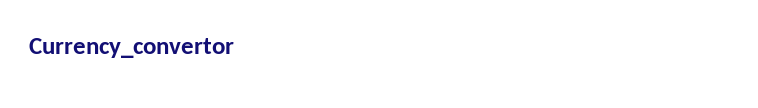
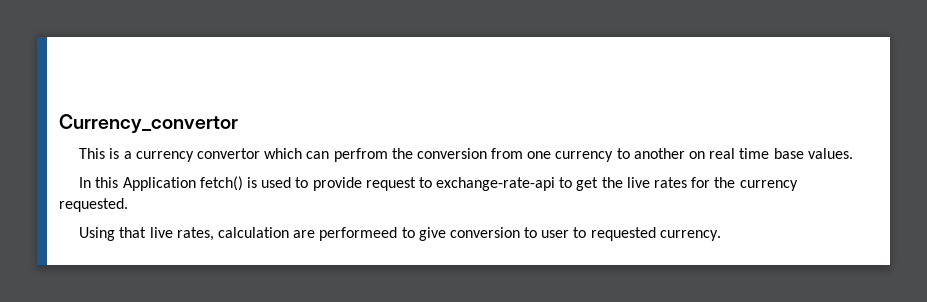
+ This is a currency convertor which can perfrom the conversion from one currency to another on real time base values.
+ In this Application fetch() is used to provide request to exchange-rate-api to get the live rates for the currency requested.
+ Using that live rates, calculation are performeed to give conversion to user to requested currency.

